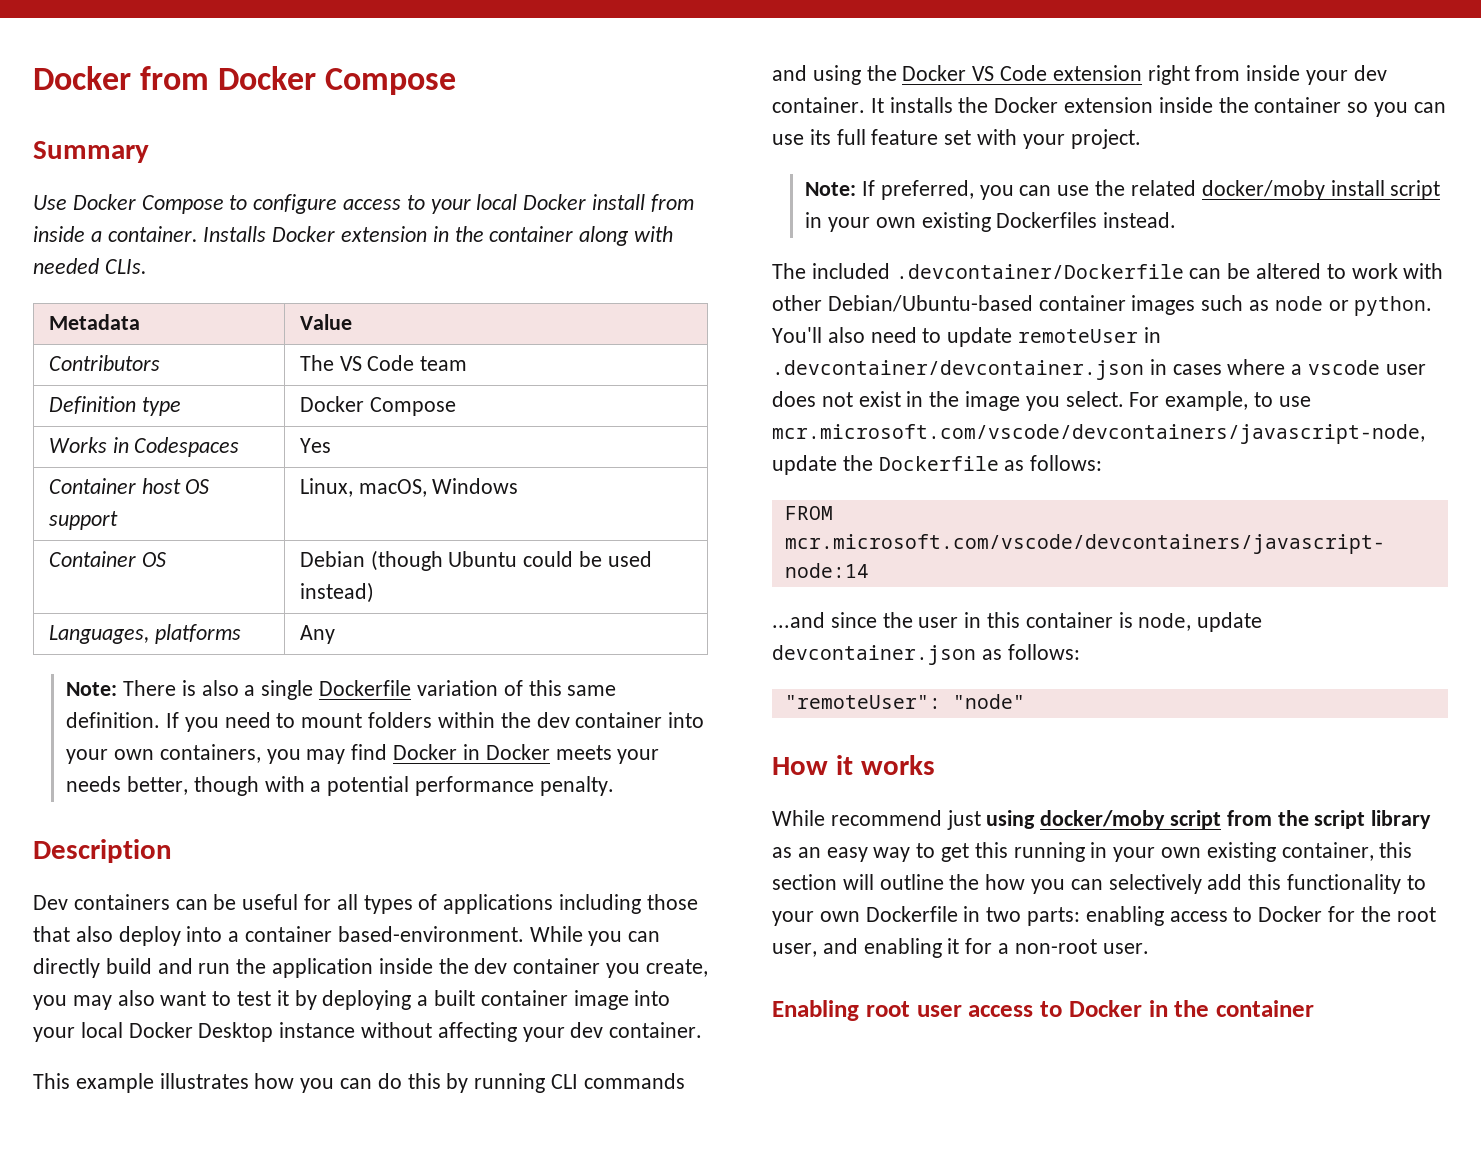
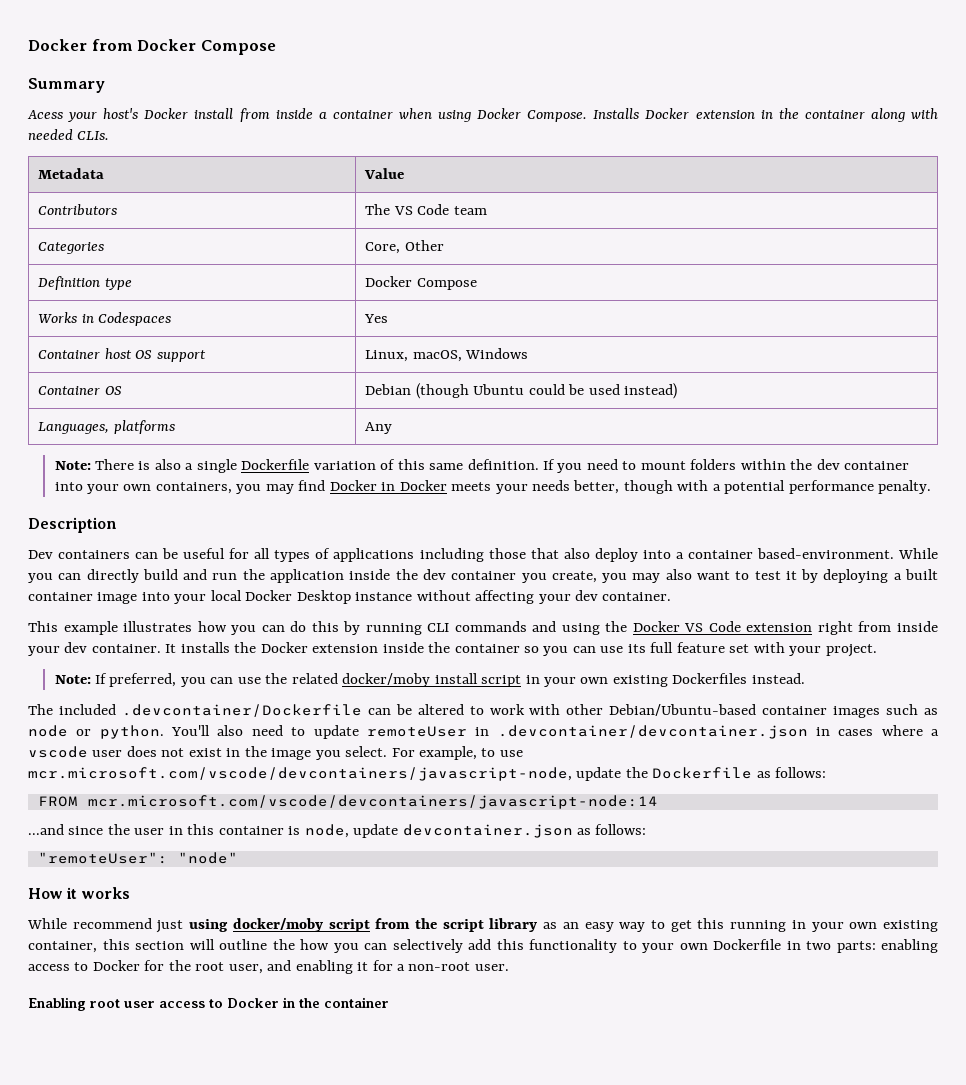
- Use Docker Compose to configure access to your local Docker install from inside a container.
+ Acess your host's Docker install from inside a container when using Docker Compose.
+ Categories | Core, Other

